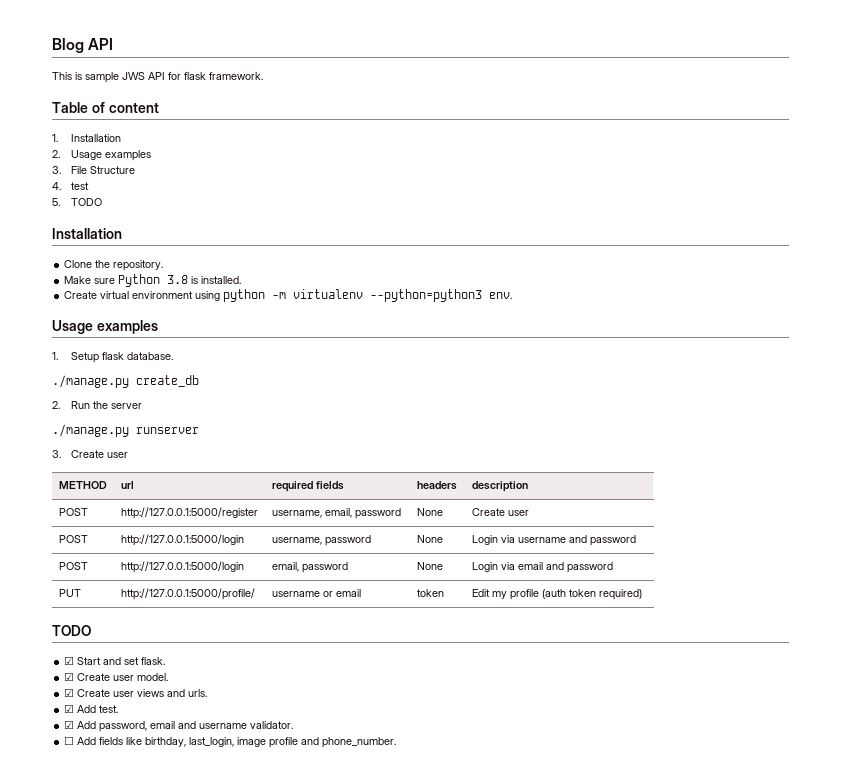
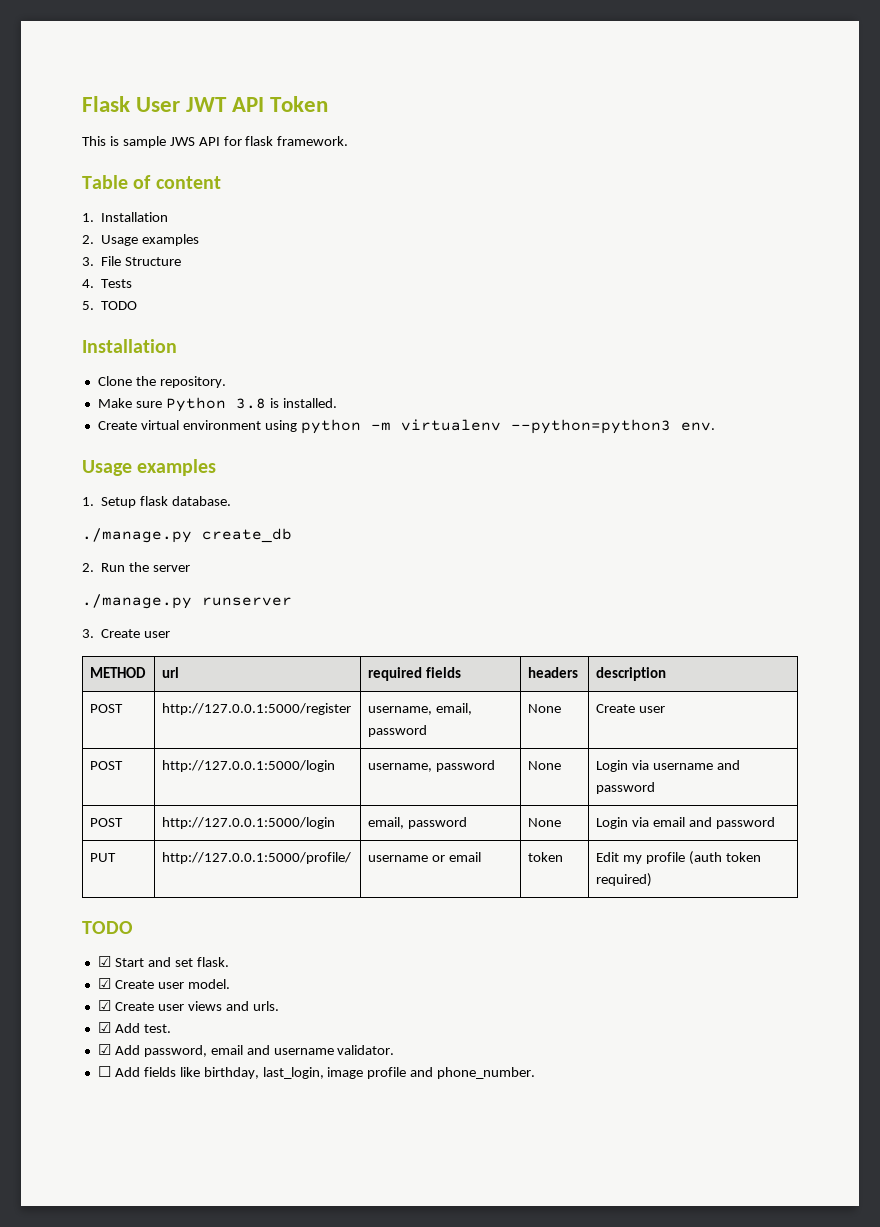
- Blog API
+ Flask User JWT API Token
- 4. test
+ 4. Tests

